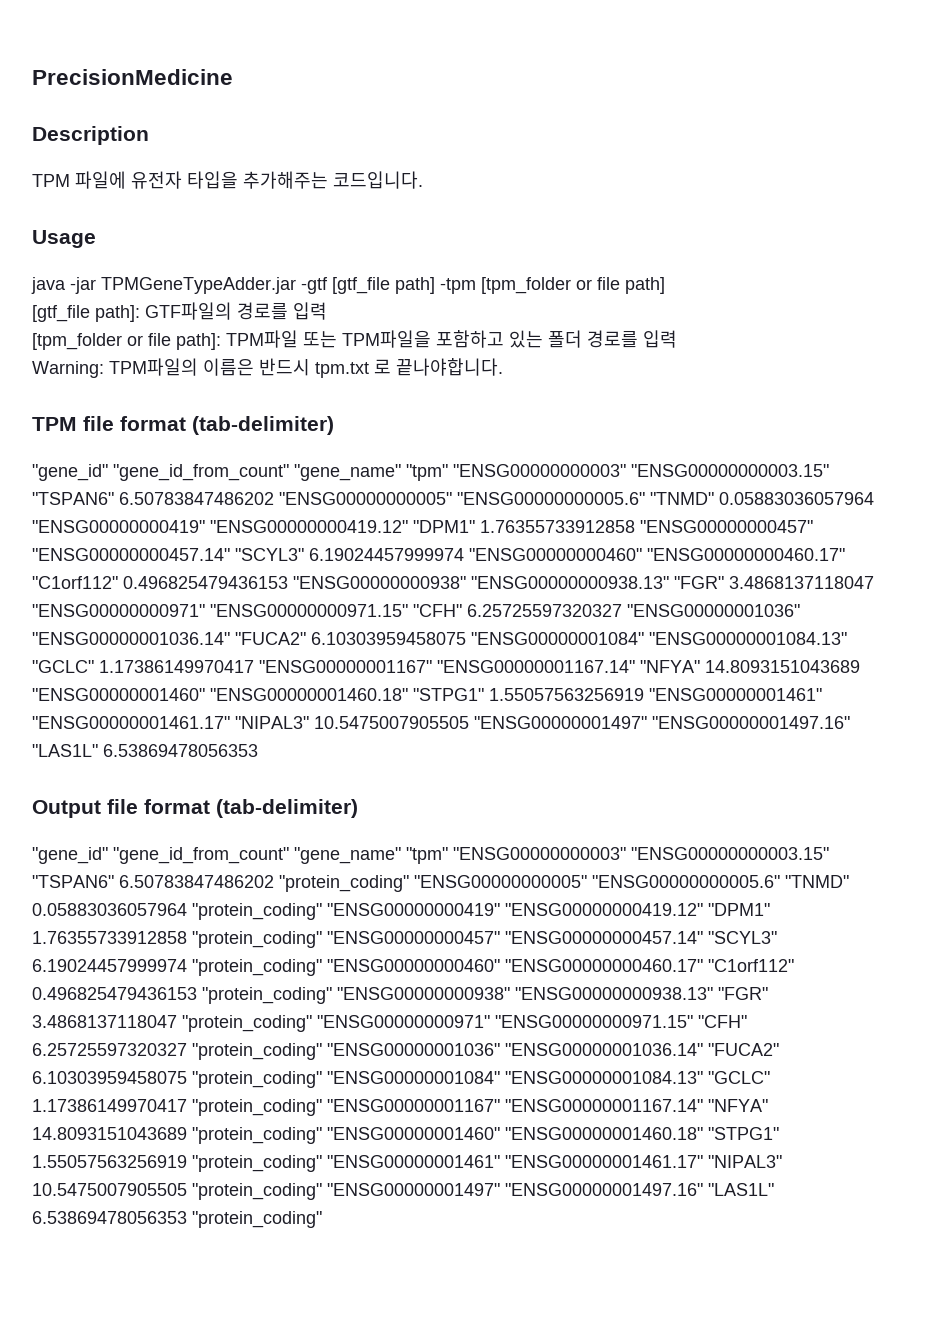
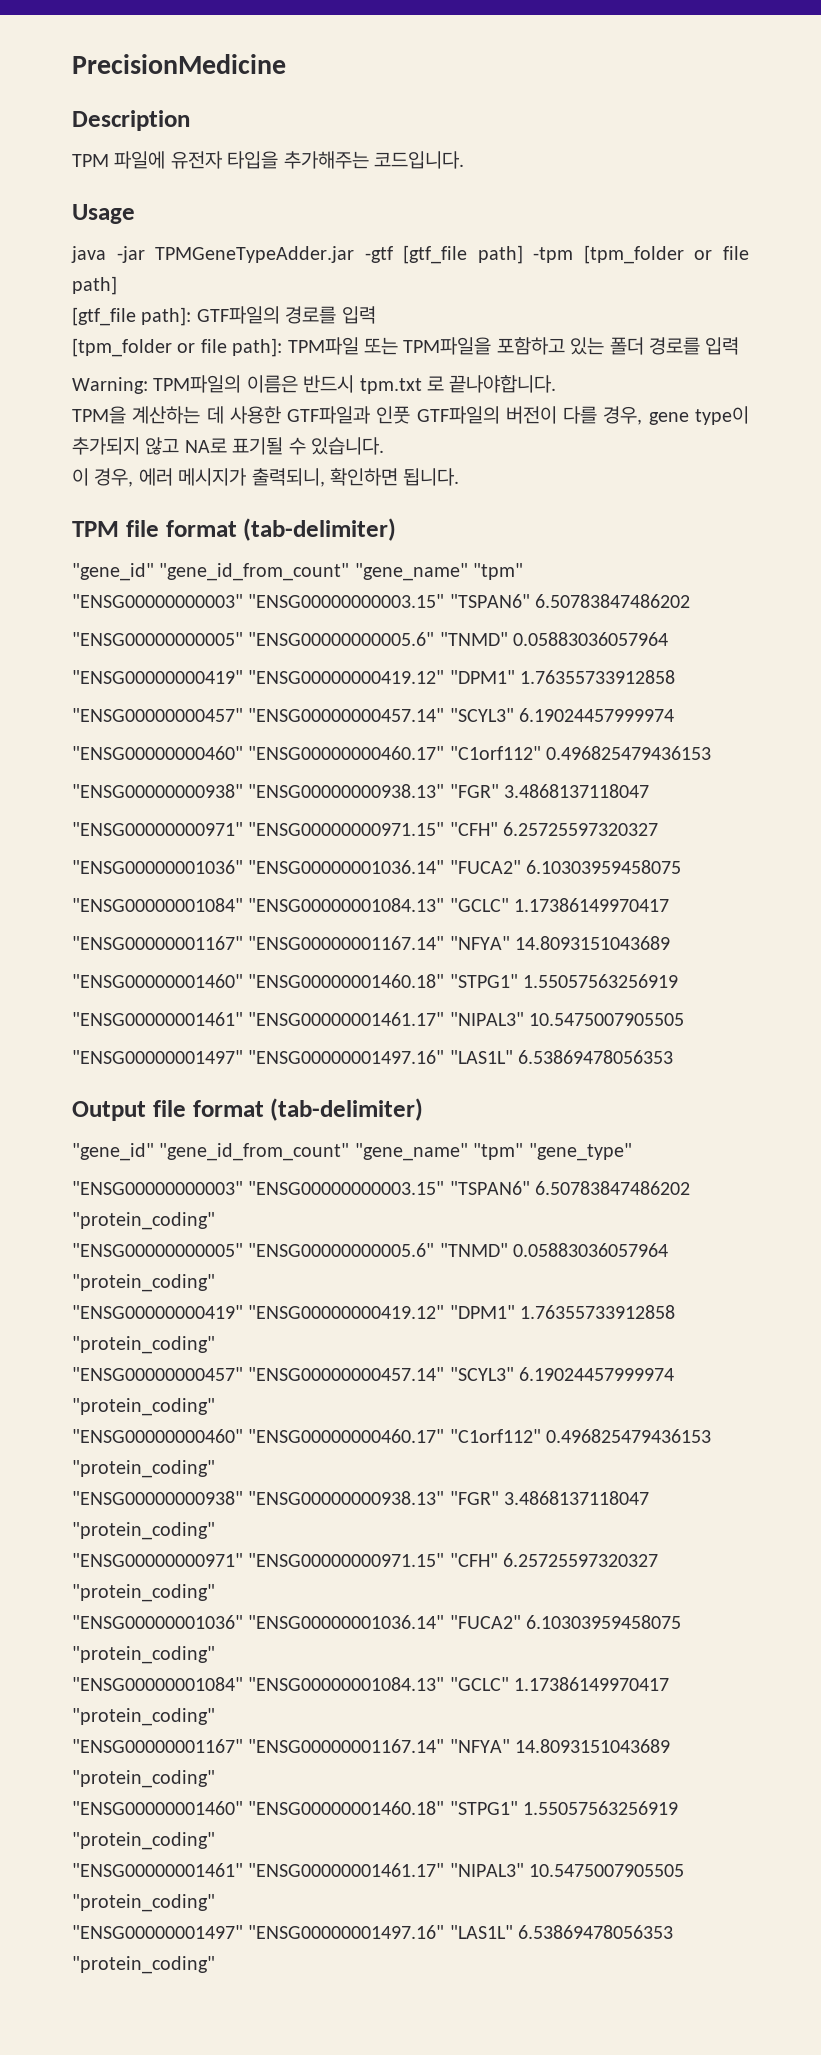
+ TPM을 계산하는 데 사용한 GTF파일과 인풋 GTF파일의 버전이 다를 경우, gene type이 추가되지 않고 NA로 표기될 수 있습니다.
+ 이 경우, 에러 메시지가 출력되니, 확인하면 됩니다.
  TPM file format (tab-delimiter)
- "gene_id" "gene_id_from_count" "gene_name" "tpm" "ENSG00000000003" "ENSG00000000003.15" "TSPAN6" 6.50783847486202 "ENSG00000000005" "ENSG00000000005.6" "TNMD" 0.05883036057964 "ENSG00000000419" "ENSG00000000419.12" "DPM1" 1.76355733912858 "ENSG00000000457" "ENSG00000000457.14" "SCYL3" 6.19024457999974 "ENSG00000000460" "ENSG00000000460.17" "C1orf112" 0.496825479436153 "ENSG00000000938" "ENSG00000000938.13" "FGR" 3.4868137118047 "ENSG00000000971" "ENSG00000000971.15" "CFH" 6.25725597320327 "ENSG00000001036" "ENSG00000001036.14" "FUCA2" 6.10303959458075 "ENSG00000001084" "ENSG00000001084.13" "GCLC" 1.17386149970417 "ENSG00000001167" "ENSG00000001167.14" "NFYA" 14.8093151043689 "ENSG00000001460" "ENSG00000001460.18" "STPG1" 1.55057563256919 "ENSG00000001461" "ENSG00000001461.17" "NIPAL3" 10.5475007905505 "ENSG00000001497" "ENSG00000001497.16" "LAS1L" 6.53869478056353
+ "gene_id" "gene_id_from_count" "gene_name" "tpm"
+ "ENSG00000000003" "ENSG00000000003.15" "TSPAN6" 6.50783847486202
+ "ENSG00000000005" "ENSG00000000005.6" "TNMD" 0.05883036057964
+ "ENSG00000000419" "ENSG00000000419.12" "DPM1" 1.76355733912858
+ "ENSG00000000457" "ENSG00000000457.14" "SCYL3" 6.19024457999974
+ "ENSG00000000460" "ENSG00000000460.17" "C1orf112" 0.496825479436153
+ "ENSG00000000938" "ENSG00000000938.13" "FGR" 3.4868137118047
+ "ENSG00000000971" "ENSG00000000971.15" "CFH" 6.25725597320327
+ "ENSG00000001036" "ENSG00000001036.14" "FUCA2" 6.10303959458075
+ "ENSG00000001084" "ENSG00000001084.13" "GCLC" 1.17386149970417
+ "ENSG00000001167" "ENSG00000001167.14" "NFYA" 14.8093151043689
+ "ENSG00000001460" "ENSG00000001460.18" "STPG1" 1.55057563256919
+ "ENSG00000001461" "ENSG00000001461.17" "NIPAL3" 10.5475007905505
+ "ENSG00000001497" "ENSG00000001497.16" "LAS1L" 6.53869478056353
- "gene_id" "gene_id_from_count" "gene_name" "tpm" "ENSG00000000003" "ENSG00000000003.15" "TSPAN6" 6.50783847486202 "protein_coding" "ENSG00000000005" "ENSG00000000005.6" "TNMD" 0.05883036057964 "protein_coding" "ENSG00000000419" "ENSG00000000419.12" "DPM1" 1.76355733912858 "protein_coding" "ENSG00000000457" "ENSG00000000457.14" "SCYL3" 6.19024457999974 "protein_coding" "ENSG00000000460" "ENSG00000000460.17" "C1orf112" 0.496825479436153 "protein_coding" "ENSG00000000938" "ENSG00000000938.13" "FGR" 3.4868137118047 "protein_coding" "ENSG00000000971" "ENSG00000000971.15" "CFH" 6.25725597320327 "protein_coding" "ENSG00000001036" "ENSG00000001036.14" "FUCA2" 6.10303959458075 "protein_coding" "ENSG00000001084" "ENSG00000001084.13" "GCLC" 1.17386149970417 "protein_coding" "ENSG00000001167" "ENSG00000001167.14" "NFYA" 14.8093151043689 "protein_coding" "ENSG00000001460" "ENSG00000001460.18" "STPG1" 1.55057563256919 "protein_coding" "ENSG00000001461" "ENSG00000001461.17" "NIPAL3" 10.5475007905505 "protein_coding" "ENSG00000001497" "ENSG00000001497.16" "LAS1L" 6.53869478056353 "protein_coding"
+ "gene_id" "gene_id_from_count" "gene_name" "tpm" "gene_type"
+ "ENSG00000000003" "ENSG00000000003.15" "TSPAN6" 6.50783847486202 "protein_coding"
+ "ENSG00000000005" "ENSG00000000005.6" "TNMD" 0.05883036057964 "protein_coding"
+ "ENSG00000000419" "ENSG00000000419.12" "DPM1" 1.76355733912858 "protein_coding"
+ "ENSG00000000457" "ENSG00000000457.14" "SCYL3" 6.19024457999974 "protein_coding"
+ "ENSG00000000460" "ENSG00000000460.17" "C1orf112" 0.496825479436153 "protein_coding"
+ "ENSG00000000938" "ENSG00000000938.13" "FGR" 3.4868137118047 "protein_coding"
+ "ENSG00000000971" "ENSG00000000971.15" "CFH" 6.25725597320327 "protein_coding"
+ "ENSG00000001036" "ENSG00000001036.14" "FUCA2" 6.10303959458075 "protein_coding"
+ "ENSG00000001084" "ENSG00000001084.13" "GCLC" 1.17386149970417 "protein_coding"
+ "ENSG00000001167" "ENSG00000001167.14" "NFYA" 14.8093151043689 "protein_coding"
+ "ENSG00000001460" "ENSG00000001460.18" "STPG1" 1.55057563256919 "protein_coding"
+ "ENSG00000001461" "ENSG00000001461.17" "NIPAL3" 10.5475007905505 "protein_coding"
+ "ENSG00000001497" "ENSG00000001497.16" "LAS1L" 6.53869478056353 "protein_coding"

